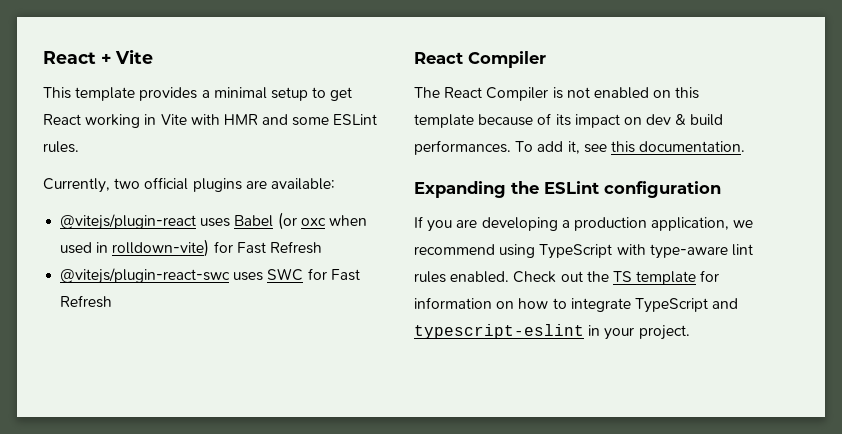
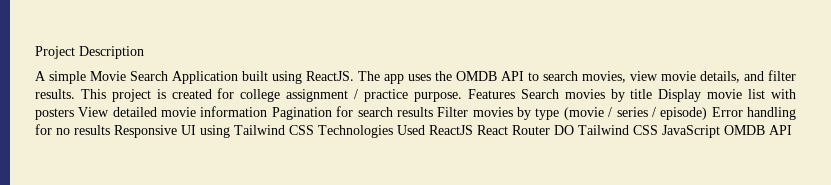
- React + Vite
- This template provides a minimal setup to get React working in Vite with HMR and some ESLint rules.
- Currently, two official plugins are available:
- @vitejs/plugin-react uses Babel (or oxc when used in rolldown-vite) for Fast Refresh
- @vitejs/plugin-react-swc uses SWC for Fast Refresh
- React Compiler
- The React Compiler is not enabled on this template because of its impact on dev & build performances. To add it, see this documentation.
- Expanding the ESLint configuration
- If you are developing a production application, we recommend using TypeScript with type-aware lint rules enabled. Check out the TS template for information on how to integrate TypeScript and typescript-eslint in your project.
+ Project Description
+ A simple Movie Search Application built using ReactJS. The app uses the OMDB API to search movies, view movie details, and filter results. This project is created for college assignment / practice purpose. Features Search movies by title Display movie list with posters View detailed movie information Pagination for search results Filter movies by type (movie / series / episode) Error handling for no results Responsive UI using Tailwind CSS Technologies Used ReactJS React Router DO Tailwind CSS JavaScript OMDB API

